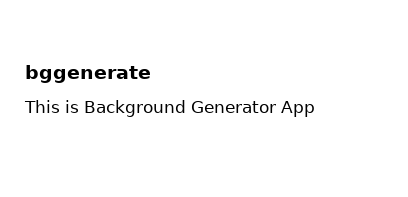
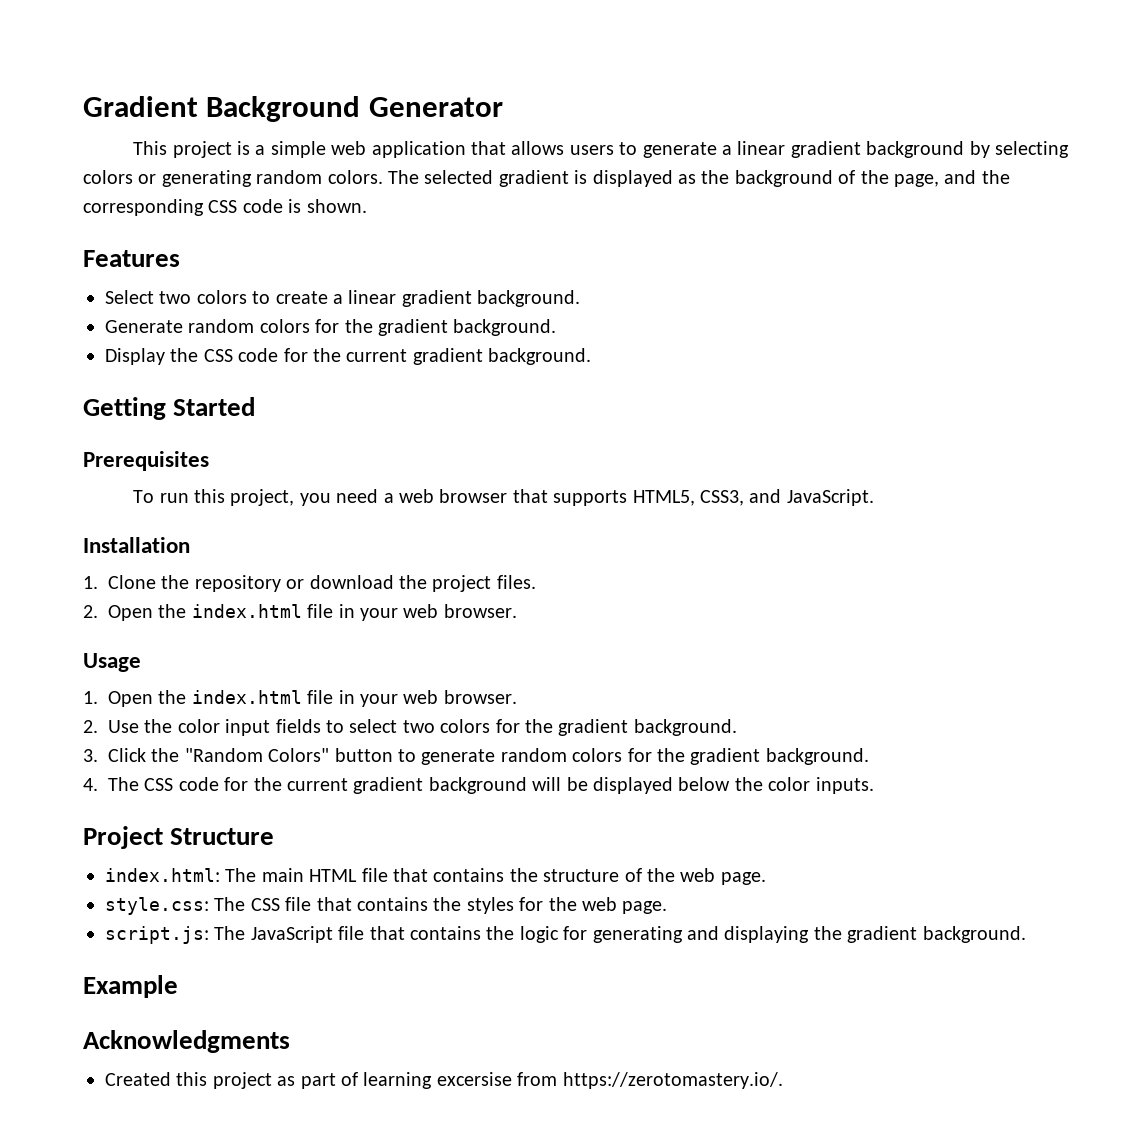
- bggenerate
- This is Background Generator App
+ Gradient Background Generator
+ This project is a simple web application that allows users to generate a linear gradient background by selecting colors or generating random colors. The selected gradient is displayed as the background of the page, and the corresponding CSS code is shown.
+ Features
+ Select two colors to create a linear gradient background.
+ Generate random colors for the gradient background.
+ Display the CSS code for the current gradient background.
+ Getting Started
+ Prerequisites
+ To run this project, you need a web browser that supports HTML5, CSS3, and JavaScript.
+ Installation
+ 1. Clone the repository or download the project files.
+ 2. Open the index.html file in your web browser.
+ Usage
+ 1. Open the index.html file in your web browser.
+ 2. Use the color input fields to select two colors for the gradient background.
+ 3. Click the "Random Colors" button to generate random colors for the gradient background.
+ 4. The CSS code for the current gradient background will be displayed below the color inputs.
+ Project Structure
+ index.html: The main HTML file that contains the structure of the web page.
+ style.css: The CSS file that contains the styles for the web page.
+ script.js: The JavaScript file that contains the logic for generating and displaying the gradient background.
+ Example
+ Acknowledgments
+ Created this project as part of learning excersise from https://zerotomastery.io/.

